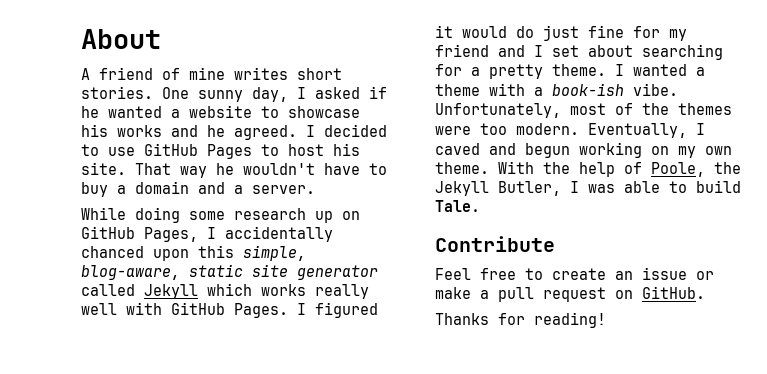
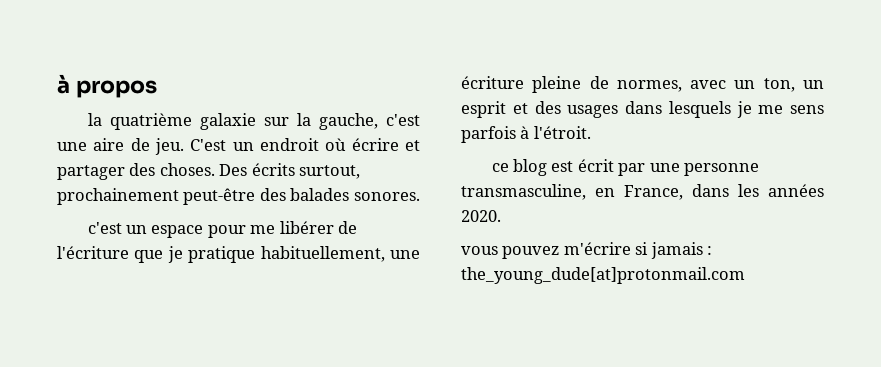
- About
- A friend of mine writes short stories. One sunny day, I asked if he wanted a website to showcase his works and he agreed. I decided to use GitHub Pages to host his site. That way he wouldn't have to buy a domain and a server.
- While doing some research up on GitHub Pages, I accidentally chanced upon this simple, blog-aware, static site generator called Jekyll which works really well with GitHub Pages. I figured it would do just fine for my friend and I set about searching for a pretty theme. I wanted a theme with a book-ish vibe. Unfortunately, most of the themes were too modern. Eventually, I caved and begun working on my own theme. With the help of Poole, the Jekyll Butler, I was able to build Tale.
- Contribute
- Feel free to create an issue or make a pull request on GitHub.
- Thanks for reading!
+ à propos
+ la quatrième galaxie sur la gauche, c'est une aire de jeu. C'est un endroit où écrire et partager des choses. Des écrits surtout, prochainement peut-être des balades sonores.
+ c'est un espace pour me libérer de l'écriture que je pratique habituellement, une écriture pleine de normes, avec un ton, un esprit et des usages dans lesquels je me sens parfois à l'étroit.
+ ce blog est écrit par une personne transmasculine, en France, dans les années 2020.
+ vous pouvez m'écrire si jamais : the_young_dude[at]protonmail.com

